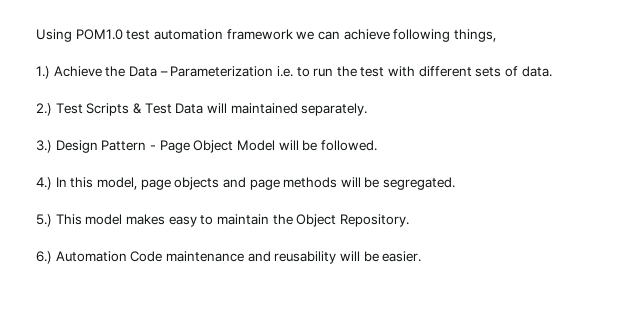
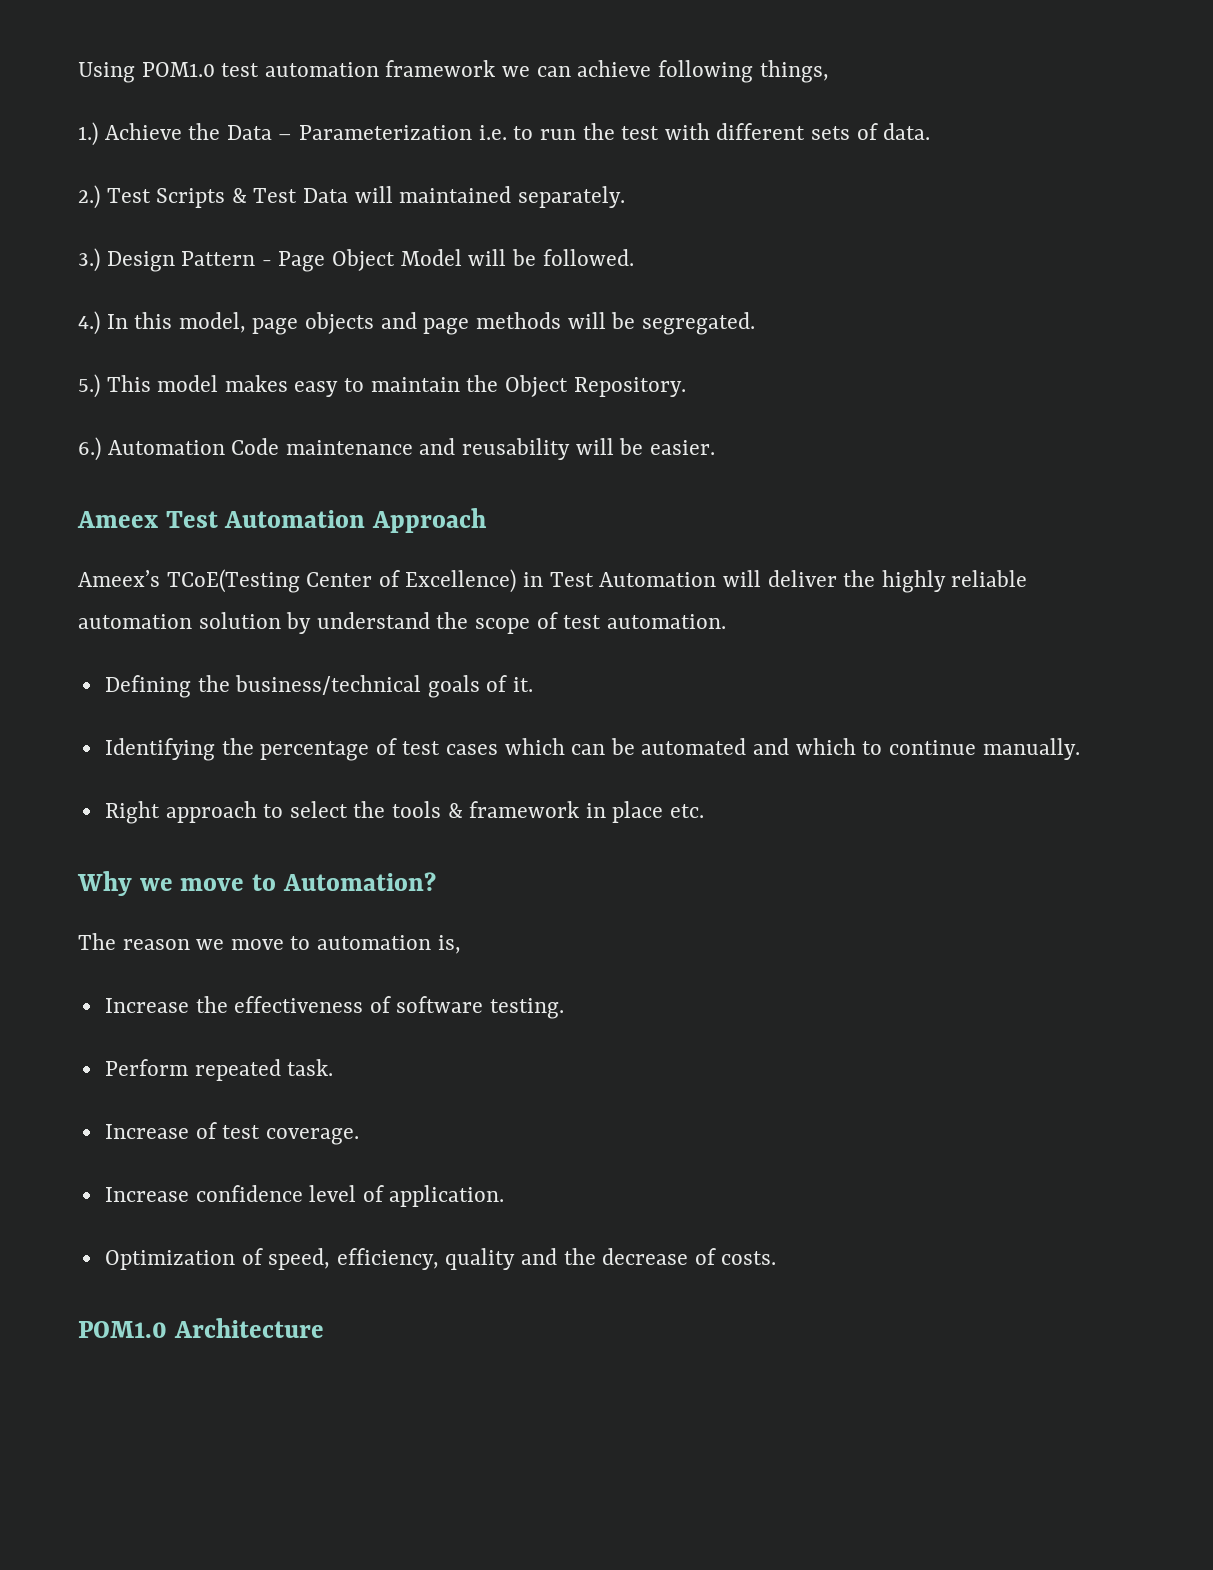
+ Ameex Test Automation Approach
+ Ameex’s TCoE(Testing Center of Excellence) in Test Automation will deliver the highly reliable automation solution by understand the scope of test automation.
+ Defining the business/technical goals of it.
+ Identifying the percentage of test cases which can be automated and which to continue manually.
+ Right approach to select the tools & framework in place etc.
+ Why we move to Automation?
+ The reason we move to automation is,
+ Increase the effectiveness of software testing.
+ Perform repeated task.
+ Increase of test coverage.
+ Increase confidence level of application.
+ Optimization of speed, efficiency, quality and the decrease of costs.
+ POM1.0 Architecture

